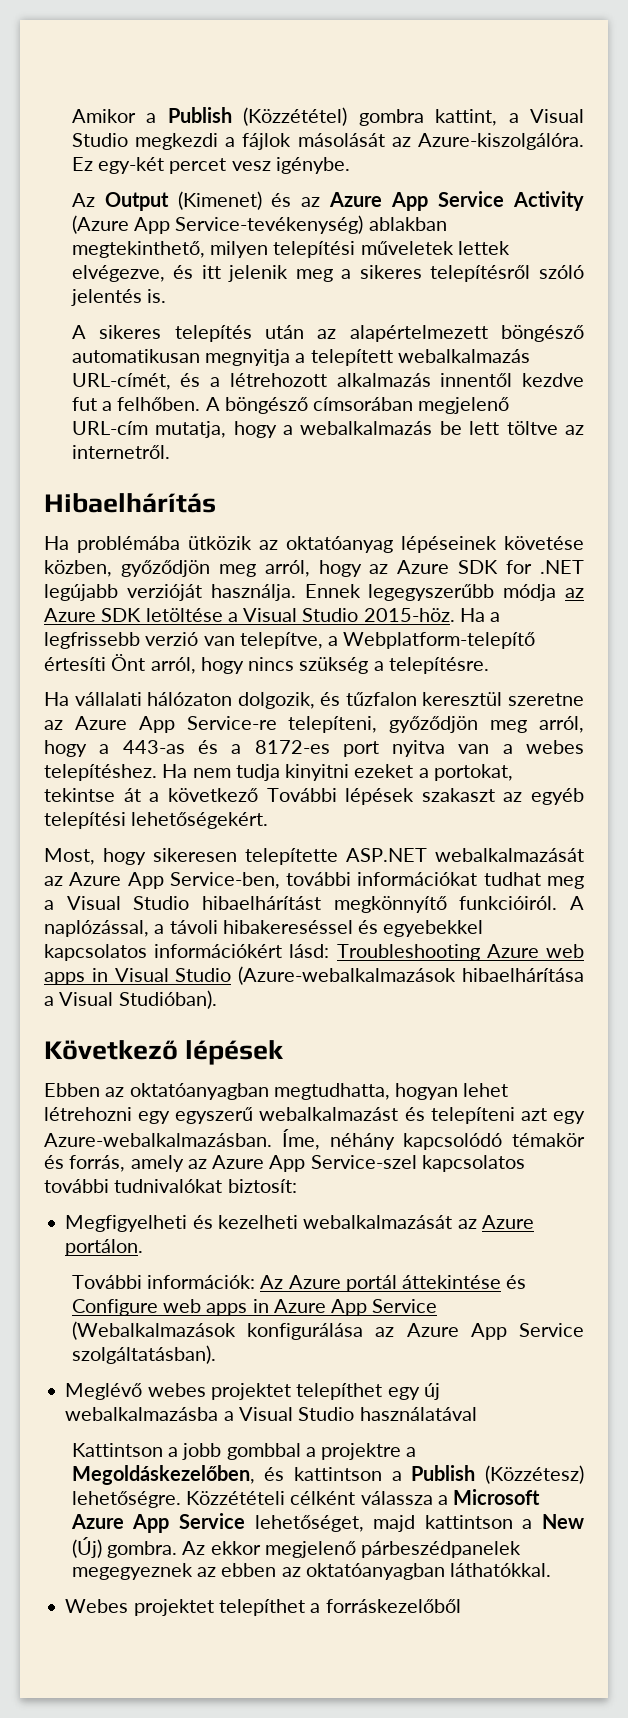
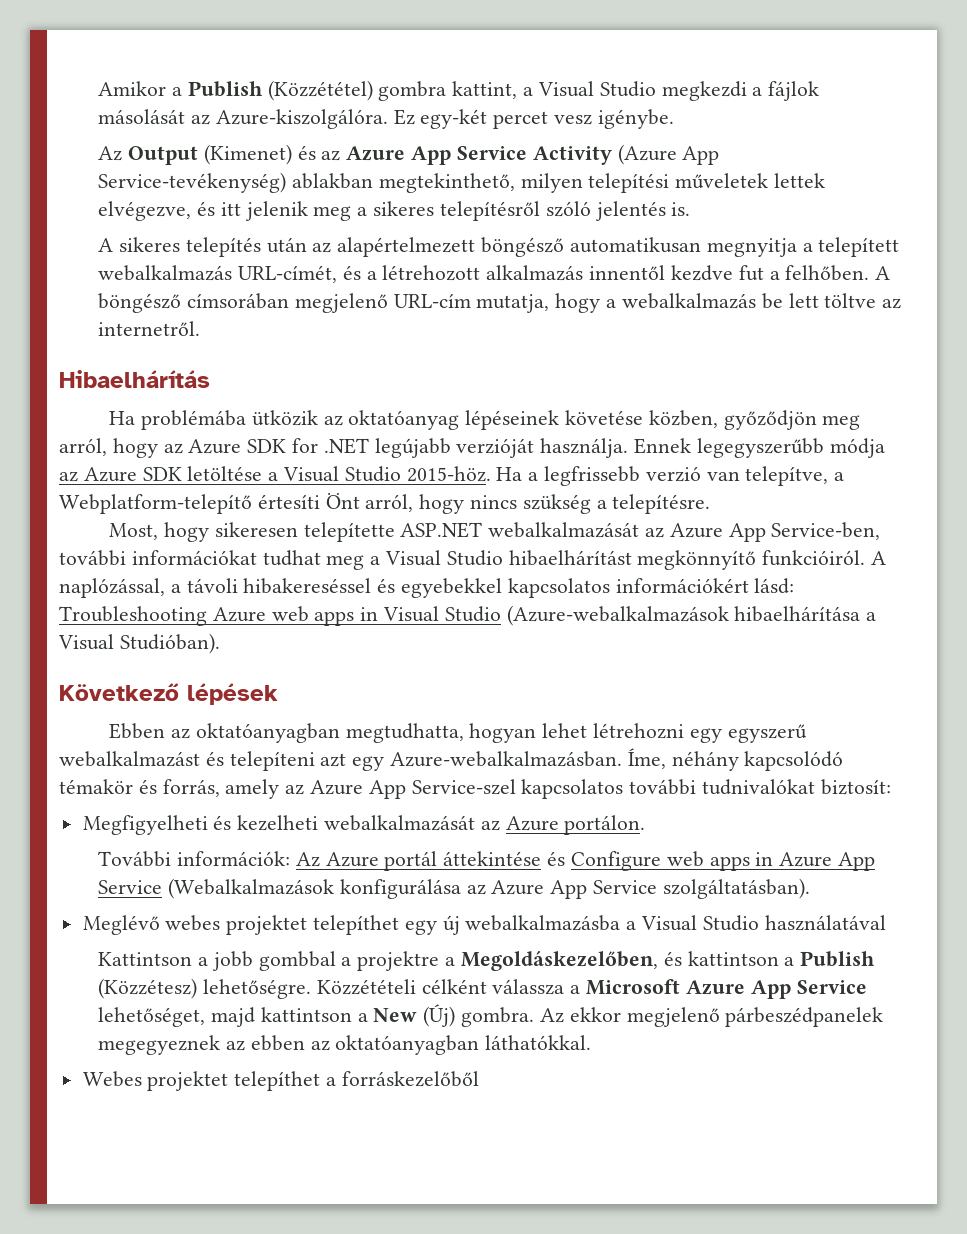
- Ha vállalati hálózaton dolgozik, és tűzfalon keresztül szeretne az Azure App Service-re telepíteni, győződjön meg arról, hogy a 443-as és a 8172-es port nyitva van a webes telepítéshez. Ha nem tudja kinyitni ezeket a portokat, tekintse át a következő További lépések szakaszt az egyéb telepítési lehetőségekért.

